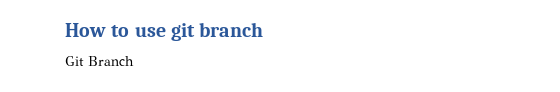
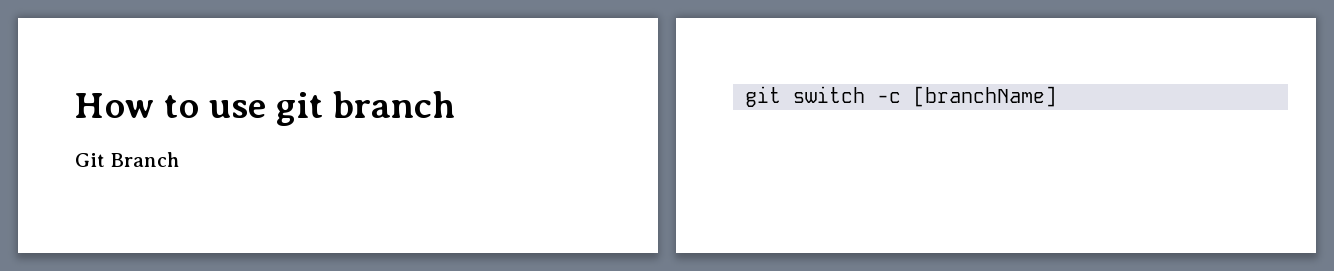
+ git switch -c [branchName]

